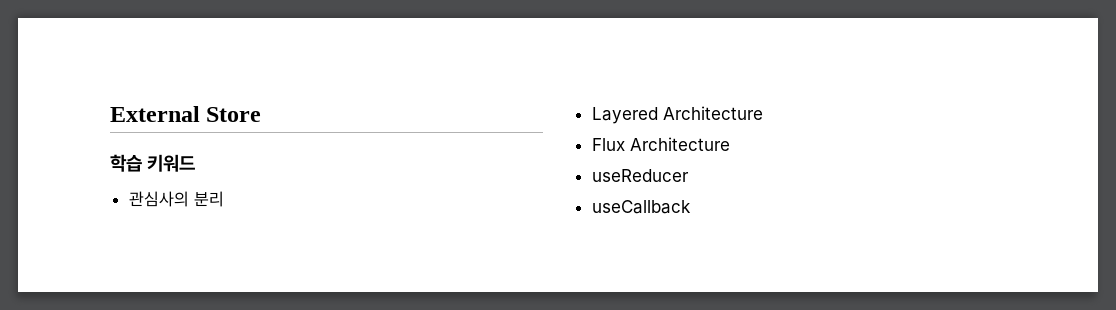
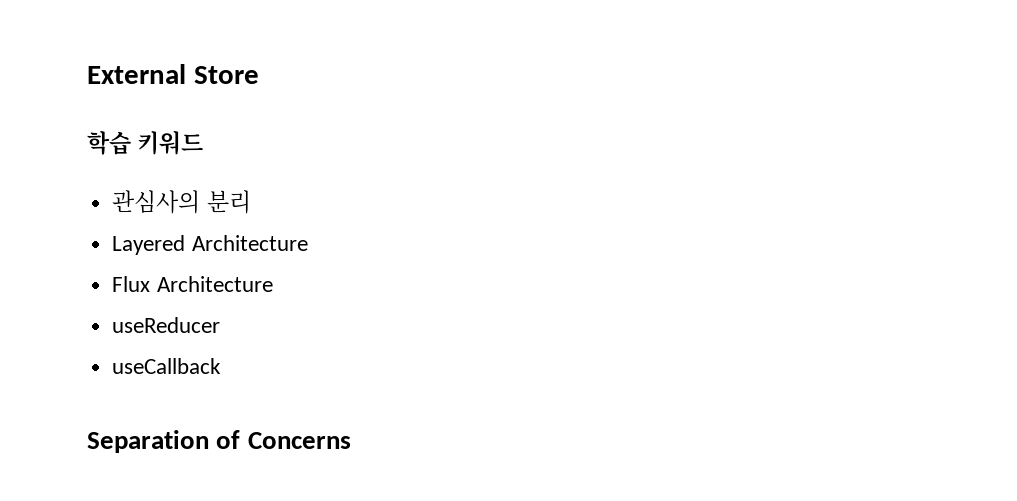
+ Separation of Concerns

